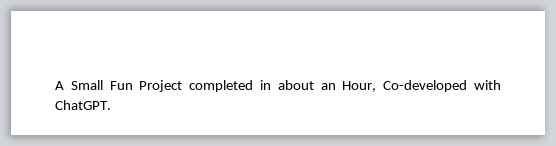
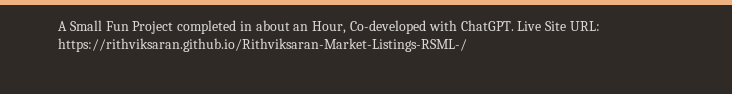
+ Live Site URL: https://rithviksaran.github.io/Rithviksaran-Market-Listings-RSML-/

